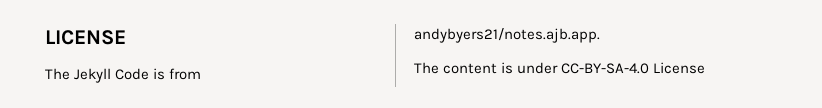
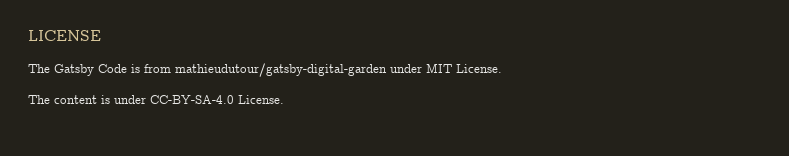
- The Jekyll Code is from andybyers21/notes.ajb.app.
+ The Gatsby Code is from mathieudutour/gatsby-digital-garden under MIT License.
- The content is under CC-BY-SA-4.0 License
+ The content is under CC-BY-SA-4.0 License.

